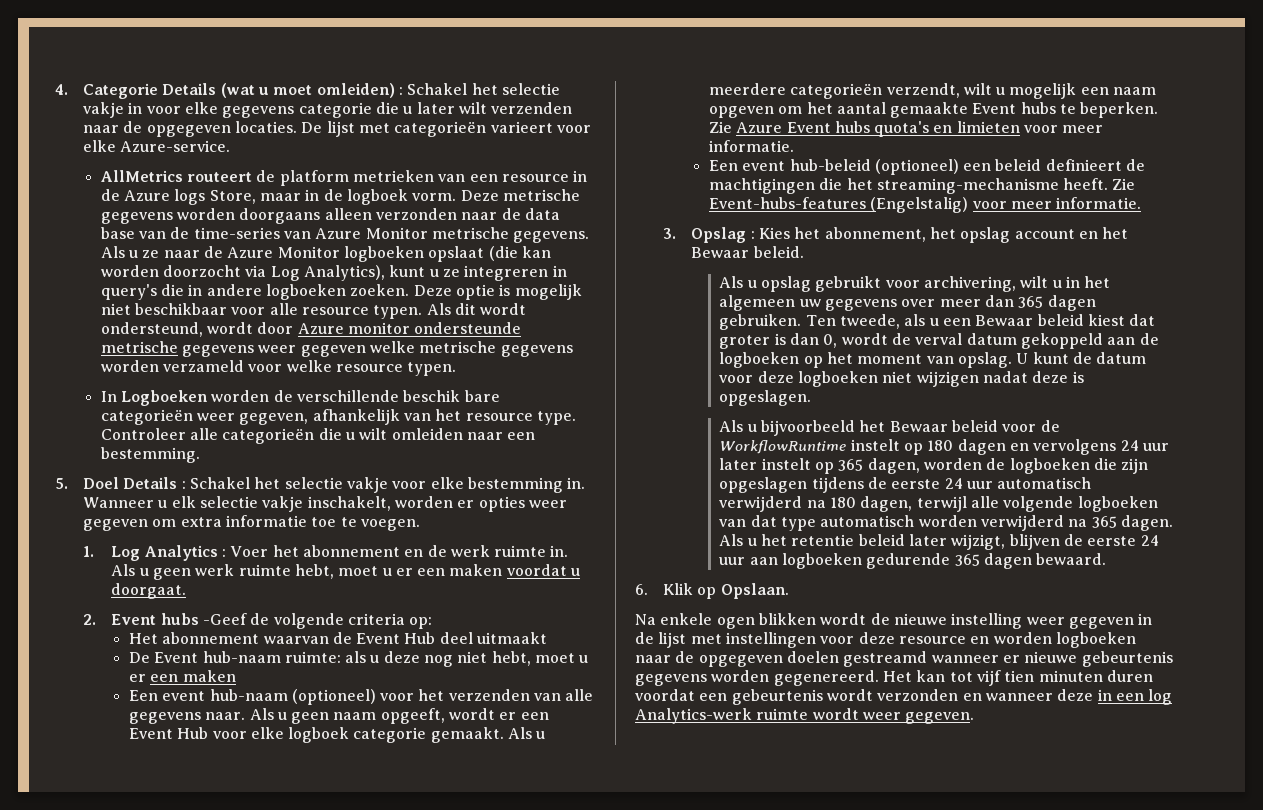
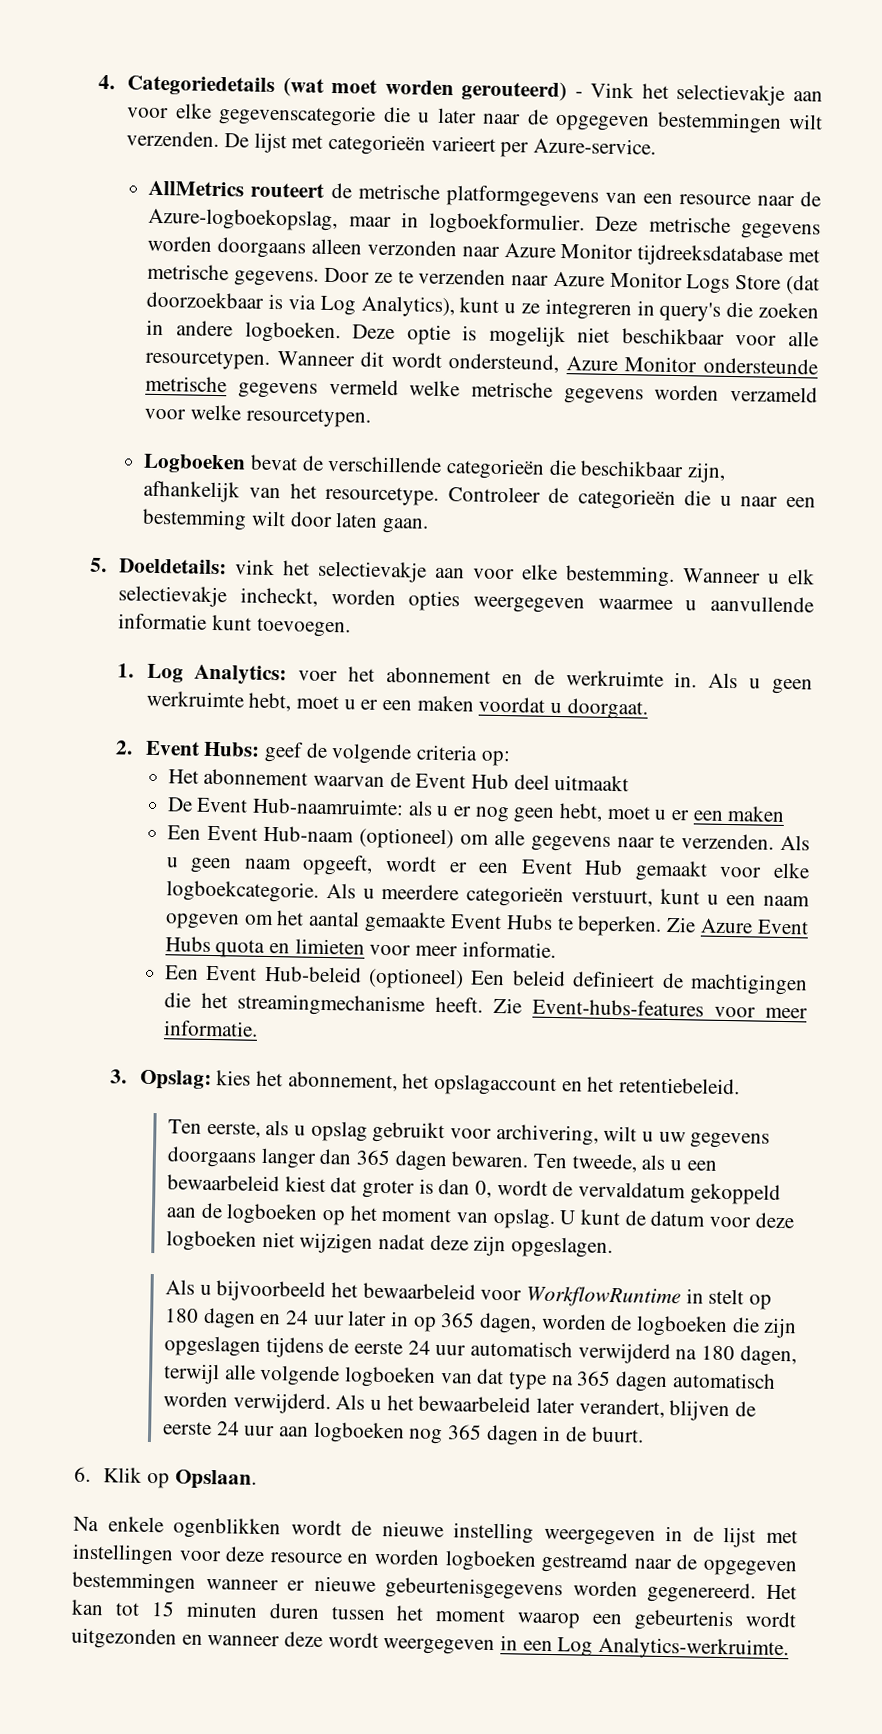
- 4. Categorie Details (wat u moet omleiden) : Schakel het selectie vakje in voor elke gegevens categorie die u later wilt verzenden naar de opgegeven locaties.
+ 4. Categoriedetails (wat moet worden gerouteerd) - Vink het selectievakje aan voor elke gegevenscategorie die u later naar de opgegeven bestemmingen wilt verzenden.
- De lijst met categorieën varieert voor elke Azure-service.
+ De lijst met categorieën varieert per Azure-service.
- AllMetrics routeert de platform metrieken van een resource in de Azure logs Store, maar in de logboek vorm.
+ AllMetrics routeert de metrische platformgegevens van een resource naar de Azure-logboekopslag, maar in logboekformulier.
- Deze metrische gegevens worden doorgaans alleen verzonden naar de data base van de time-series van Azure Monitor metrische gegevens. Als u ze naar de Azure Monitor logboeken opslaat (die kan worden doorzocht via Log Analytics), kunt u ze integreren in query's die in andere logboeken zoeken.
+ Deze metrische gegevens worden doorgaans alleen verzonden naar Azure Monitor tijdreeksdatabase met metrische gegevens. Door ze te verzenden naar Azure Monitor Logs Store (dat doorzoekbaar is via Log Analytics), kunt u ze integreren in query's die zoeken in andere logboeken.
- Deze optie is mogelijk niet beschikbaar voor alle resource typen. Als dit wordt ondersteund, wordt door Azure monitor ondersteunde metrische gegevens weer gegeven welke metrische gegevens worden verzameld voor welke resource typen.
- In Logboeken worden de verschillende beschik bare categorieën weer gegeven, afhankelijk van het resource type. Controleer alle categorieën die u wilt omleiden naar een bestemming.
- 5. Doel Details : Schakel het selectie vakje voor elke bestemming in. Wanneer u elk selectie vakje inschakelt, worden er opties weer gegeven om extra informatie toe te voegen.
+ Deze optie is mogelijk niet beschikbaar voor alle resourcetypen. Wanneer dit wordt ondersteund, Azure Monitor ondersteunde metrische gegevens vermeld welke metrische gegevens worden verzameld voor welke resourcetypen.
+ Logboeken bevat de verschillende categorieën die beschikbaar zijn, afhankelijk van het resourcetype. Controleer de categorieën die u naar een bestemming wilt door laten gaan.
+ 5. Doeldetails: vink het selectievakje aan voor elke bestemming. Wanneer u elk selectievakje incheckt, worden opties weergegeven waarmee u aanvullende informatie kunt toevoegen.
- 1. Log Analytics : Voer het abonnement en de werk ruimte in.
+ 1. Log Analytics: voer het abonnement en de werkruimte in.
- Als u geen werk ruimte hebt, moet u er een maken voordat u doorgaat.
+ Als u geen werkruimte hebt, moet u er een maken voordat u doorgaat.
- 2. Event hubs -Geef de volgende criteria op:
+ 2. Event Hubs: geef de volgende criteria op:
- De Event hub-naam ruimte: als u deze nog niet hebt, moet u er een maken
+ De Event Hub-naamruimte: als u er nog geen hebt, moet u er een maken
- Een event hub-naam (optioneel) voor het verzenden van alle gegevens naar.
+ Een Event Hub-naam (optioneel) om alle gegevens naar te verzenden.
- Als u geen naam opgeeft, wordt er een Event Hub voor elke logboek categorie gemaakt.
+ Als u geen naam opgeeft, wordt er een Event Hub gemaakt voor elke logboekcategorie.
- Als u meerdere categorieën verzendt, wilt u mogelijk een naam opgeven om het aantal gemaakte Event hubs te beperken.
+ Als u meerdere categorieën verstuurt, kunt u een naam opgeven om het aantal gemaakte Event Hubs te beperken.
- Zie Azure Event hubs quota's en limieten voor meer informatie.
+ Zie Azure Event Hubs quota en limieten voor meer informatie.
- Een event hub-beleid (optioneel) een beleid definieert de machtigingen die het streaming-mechanisme heeft.
+ Een Event Hub-beleid (optioneel) Een beleid definieert de machtigingen die het streamingmechanisme heeft.
- Zie Event-hubs-features (Engelstalig) voor meer informatie.
+ Zie Event-hubs-features voor meer informatie.
- 3. Opslag : Kies het abonnement, het opslag account en het Bewaar beleid.
- Als u opslag gebruikt voor archivering, wilt u in het algemeen uw gegevens over meer dan 365 dagen gebruiken.
+ 3. Opslag: kies het abonnement, het opslagaccount en het retentiebeleid.
+ Ten eerste, als u opslag gebruikt voor archivering, wilt u uw gegevens doorgaans langer dan 365 dagen bewaren.
- Ten tweede, als u een Bewaar beleid kiest dat groter is dan 0, wordt de verval datum gekoppeld aan de logboeken op het moment van opslag.
+ Ten tweede, als u een bewaarbeleid kiest dat groter is dan 0, wordt de vervaldatum gekoppeld aan de logboeken op het moment van opslag.
- U kunt de datum voor deze logboeken niet wijzigen nadat deze is opgeslagen.
+ U kunt de datum voor deze logboeken niet wijzigen nadat deze zijn opgeslagen.
- Als u bijvoorbeeld het Bewaar beleid voor de WorkflowRuntime instelt op 180 dagen en vervolgens 24 uur later instelt op 365 dagen, worden de logboeken die zijn opgeslagen tijdens de eerste 24 uur automatisch verwijderd na 180 dagen, terwijl alle volgende logboeken van dat type automatisch worden verwijderd na 365 dagen. Als u het retentie beleid later wijzigt, blijven de eerste 24 uur aan logboeken gedurende 365 dagen bewaard.
+ Als u bijvoorbeeld het bewaarbeleid voor WorkflowRuntime in stelt op 180 dagen en 24 uur later in op 365 dagen, worden de logboeken die zijn opgeslagen tijdens de eerste 24 uur automatisch verwijderd na 180 dagen, terwijl alle volgende logboeken van dat type na 365 dagen automatisch worden verwijderd. Als u het bewaarbeleid later verandert, blijven de eerste 24 uur aan logboeken nog 365 dagen in de buurt.
- Na enkele ogen blikken wordt de nieuwe instelling weer gegeven in de lijst met instellingen voor deze resource en worden logboeken naar de opgegeven doelen gestreamd wanneer er nieuwe gebeurtenis gegevens worden gegenereerd.
+ Na enkele ogenblikken wordt de nieuwe instelling weergegeven in de lijst met instellingen voor deze resource en worden logboeken gestreamd naar de opgegeven bestemmingen wanneer er nieuwe gebeurtenisgegevens worden gegenereerd.
- Het kan tot vijf tien minuten duren voordat een gebeurtenis wordt verzonden en wanneer deze in een log Analytics-werk ruimte wordt weer gegeven.
+ Het kan tot 15 minuten duren tussen het moment waarop een gebeurtenis wordt uitgezonden en wanneer deze wordt weergegeven in een Log Analytics-werkruimte.

